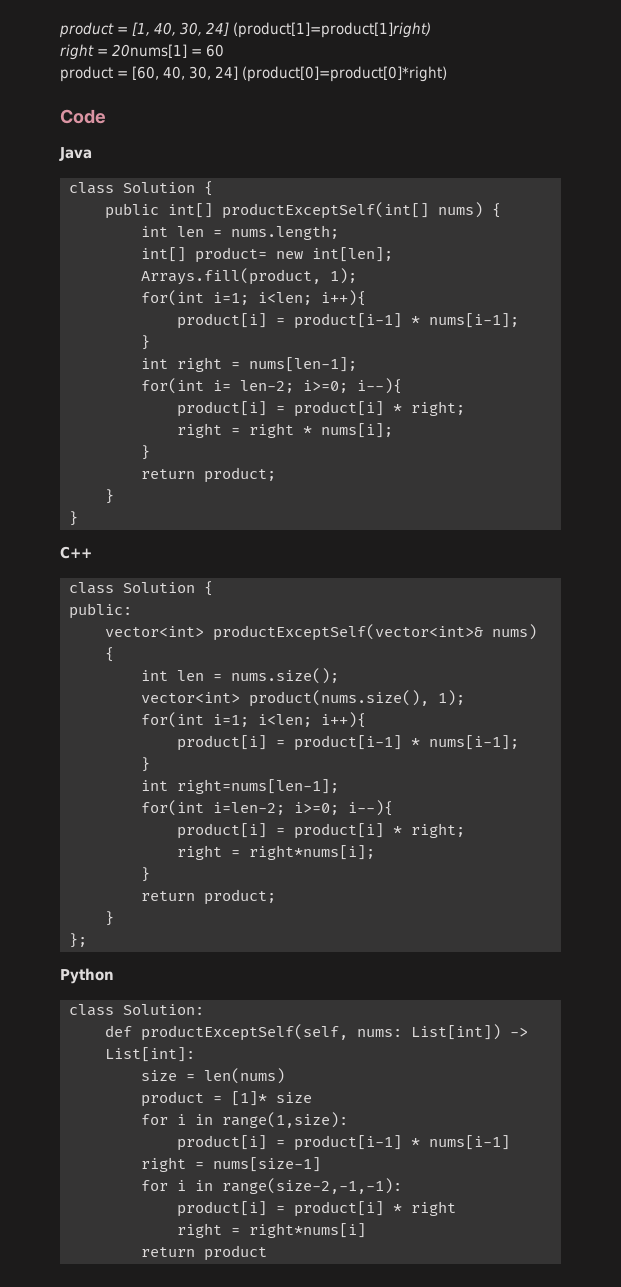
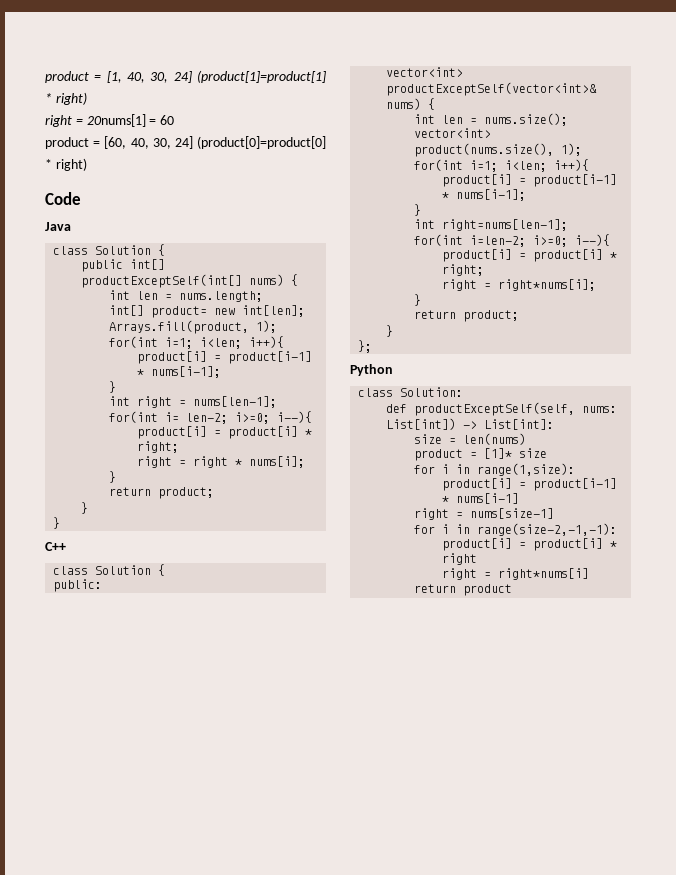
- product = [1, 40, 30, 24] (product[1]=product[1]right)
+ product = [1, 40, 30, 24] (product[1]=product[1] * right)
- product = [60, 40, 30, 24] (product[0]=product[0]*right)
+ product = [60, 40, 30, 24] (product[0]=product[0] * right)

